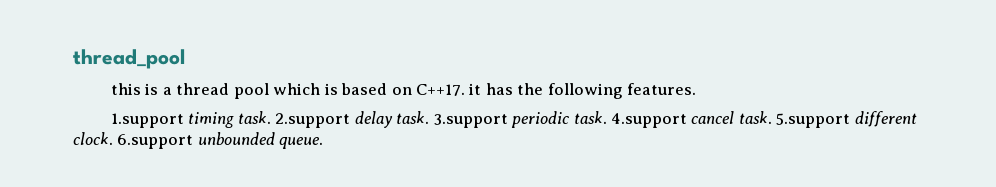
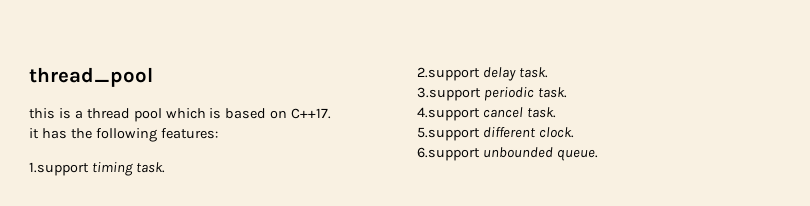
- this is a thread pool which is based on C++17. it has the following features.
+ this is a thread pool which is based on C++17.
+ it has the following features:
- 1.support timing task. 2.support delay task. 3.support periodic task. 4.support cancel task. 5.support different clock. 6.support unbounded queue.
+ 1.support timing task.
+ 2.support delay task.
+ 3.support periodic task.
+ 4.support cancel task.
+ 5.support different clock.
+ 6.support unbounded queue.

